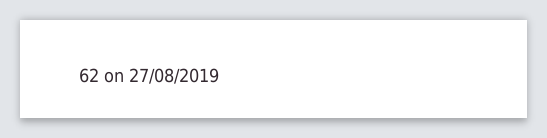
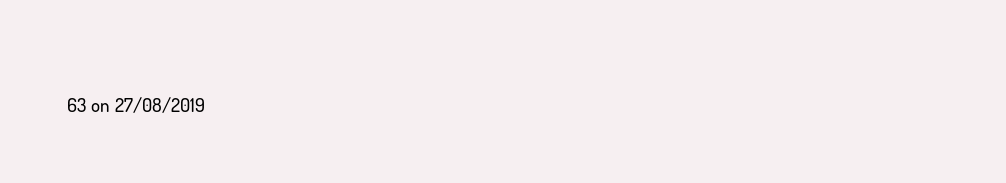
- 62 on 27/08/2019
+ 63 on 27/08/2019

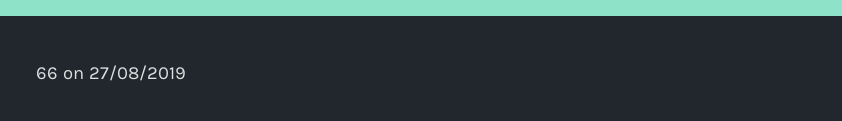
- 63 on 27/08/2019
+ 66 on 27/08/2019

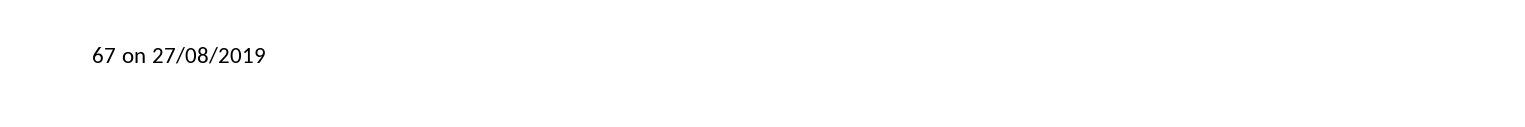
- 66 on 27/08/2019
+ 67 on 27/08/2019

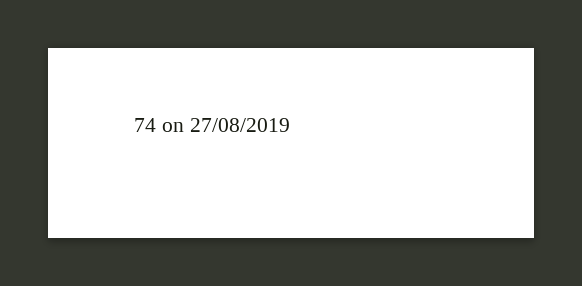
- 67 on 27/08/2019
+ 74 on 27/08/2019

